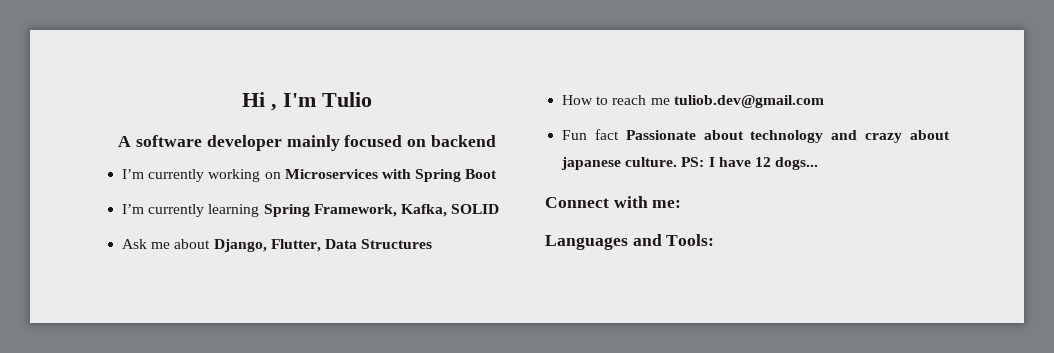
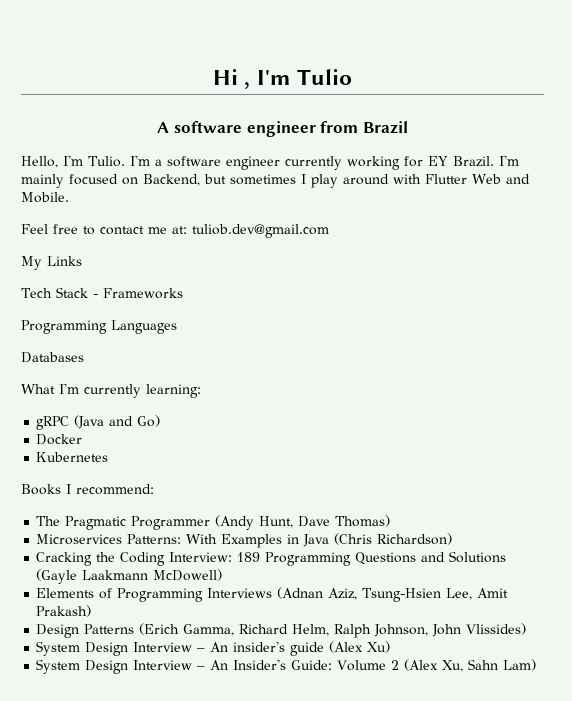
- A software developer mainly focused on backend
- I’m currently working on Microservices with Spring Boot
- I’m currently learning Spring Framework, Kafka, SOLID
- Ask me about Django, Flutter, Data Structures
- How to reach me tuliob.dev@gmail.com
- Fun fact Passionate about technology and crazy about japanese culture. PS: I have 12 dogs...
- Connect with me:
- Languages and Tools:
+ A software engineer from Brazil
+ Hello, I'm Tulio. I'm a software engineer currently working for EY Brazil. I'm mainly focused on Backend, but sometimes I play around with Flutter Web and Mobile.
+ Feel free to contact me at: tuliob.dev@gmail.com
+ My Links
+ Tech Stack - Frameworks
+ Programming Languages
+ Databases
+ What I'm currently learning:
+ gRPC (Java and Go)
+ Docker
+ Kubernetes
+ Books I recommend:
+ The Pragmatic Programmer (Andy Hunt, Dave Thomas)
+ Microservices Patterns: With Examples in Java (Chris Richardson)
+ Cracking the Coding Interview: 189 Programming Questions and Solutions (Gayle Laakmann McDowell)
+ Elements of Programming Interviews (Adnan Aziz, Tsung-Hsien Lee, Amit Prakash)
+ Design Patterns (Erich Gamma, Richard Helm, Ralph Johnson, John Vlissides)
+ System Design Interview – An insider's guide (Alex Xu)
+ System Design Interview – An Insider's Guide: Volume 2 (Alex Xu, Sahn Lam)

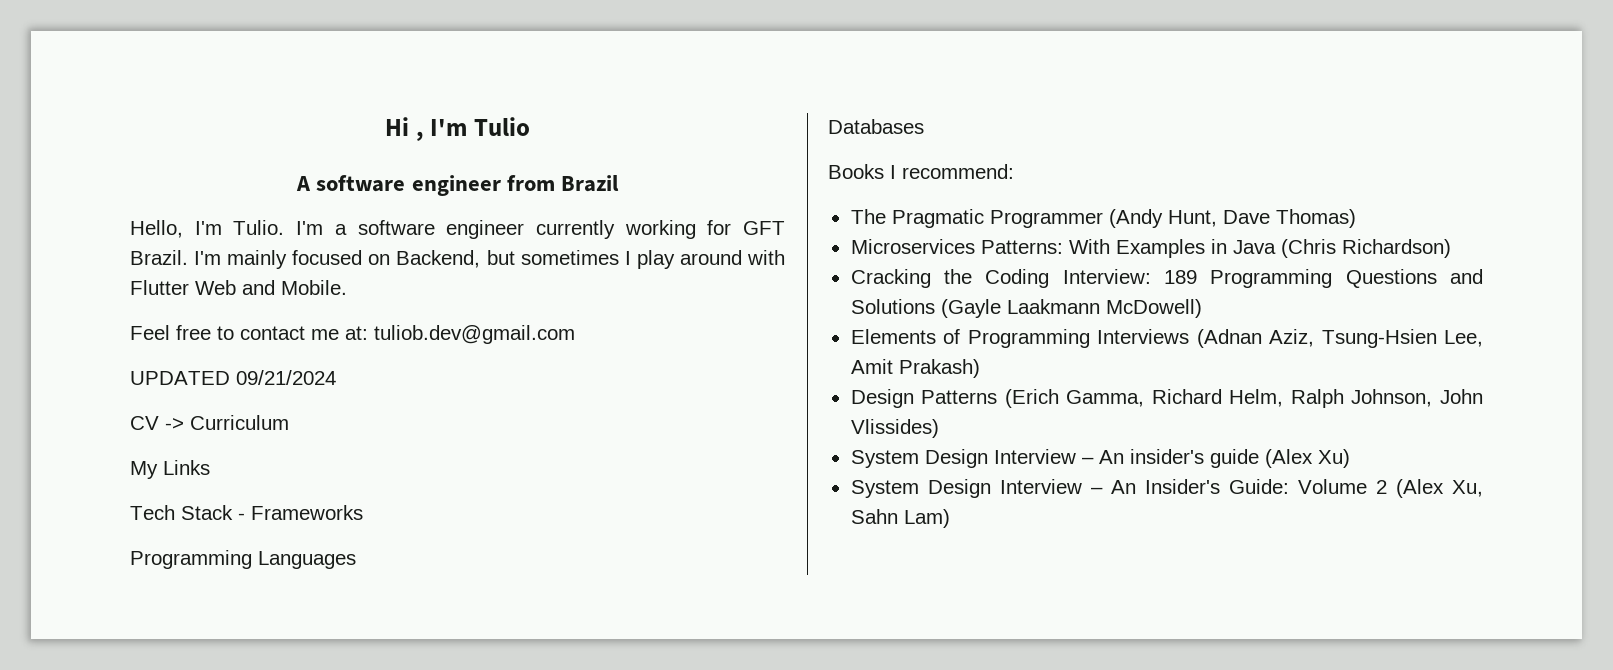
- I'm a software engineer currently working for EY Brazil.
+ I'm a software engineer currently working for GFT Brazil.
+ UPDATED 09/21/2024
+ CV -> Curriculum
- What I'm currently learning:
- gRPC (Java and Go)
- Docker
- Kubernetes

